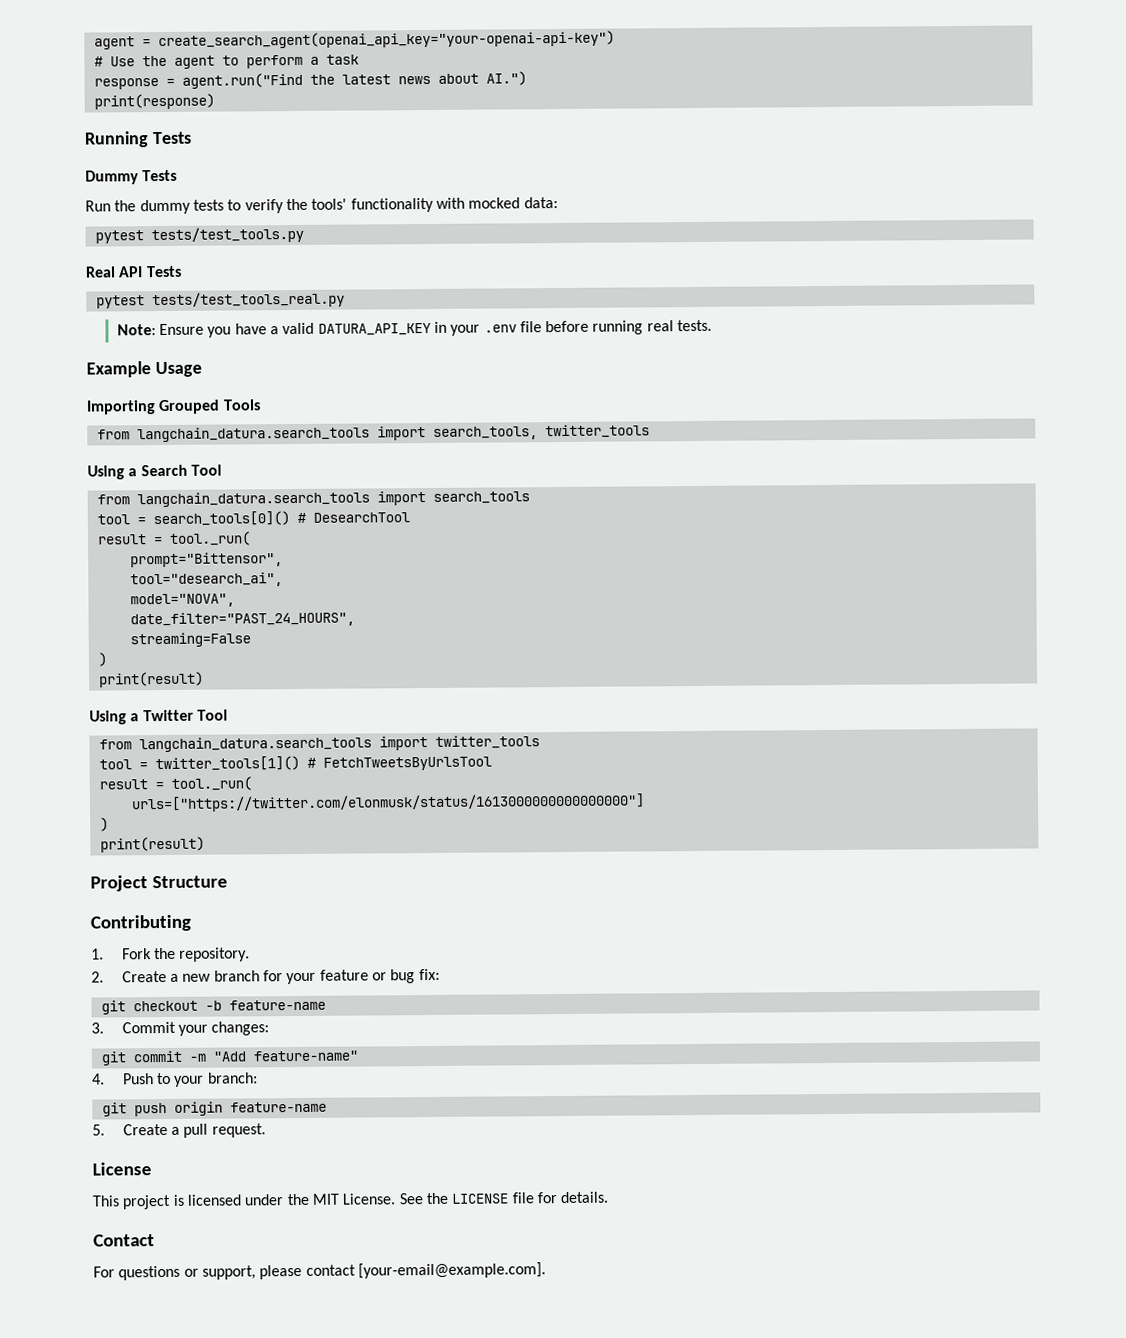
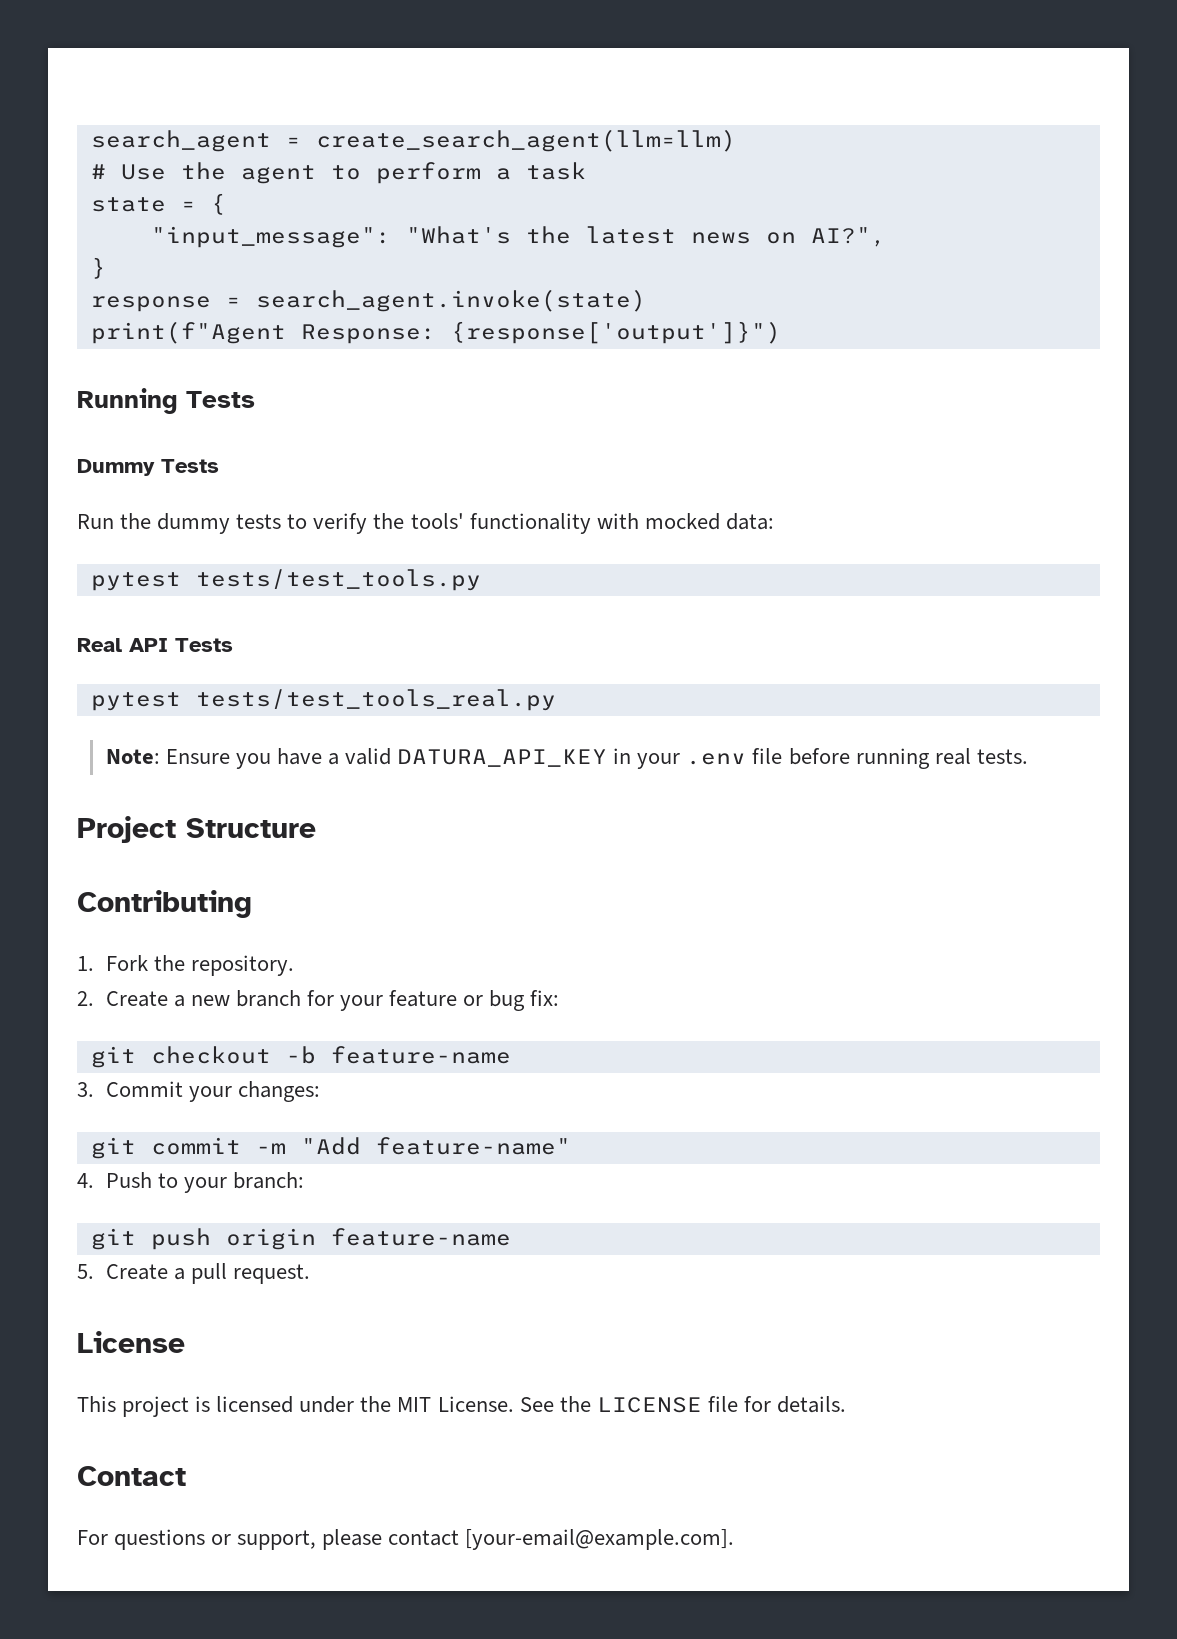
- agent = create_search_agent(openai_api_key="your-openai-api-key")
+ search_agent = create_search_agent(llm=llm)
- response = agent.run("Find the latest news about AI.")
- print(response)
+ state = {
+ "input_message": "What's the latest news on AI?",
+ }
+ response = search_agent.invoke(state)
+ print(f"Agent Response: {response['output']}")
- Example Usage
- Importing Grouped Tools
- from langchain_datura.search_tools import search_tools, twitter_tools
- Using a Search Tool
- from langchain_datura.search_tools import search_tools
- tool = search_tools[0]() # DesearchTool
- result = tool._run(
- prompt="Bittensor",
- tool="desearch_ai",
- model="NOVA",
- date_filter="PAST_24_HOURS",
- streaming=False
- )
- print(result)
- Using a Twitter Tool
- from langchain_datura.search_tools import twitter_tools
- tool = twitter_tools[1]() # FetchTweetsByUrlsTool
- result = tool._run(
- urls=["https://twitter.com/elonmusk/status/1613000000000000000"]
- )
- print(result)

